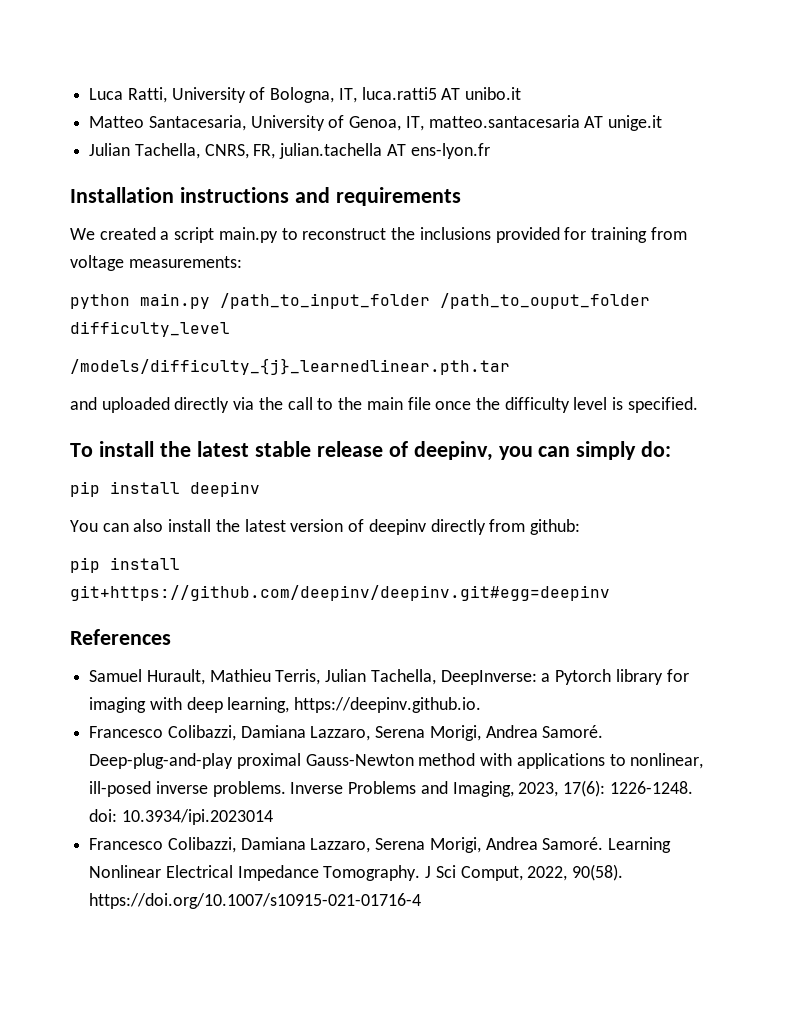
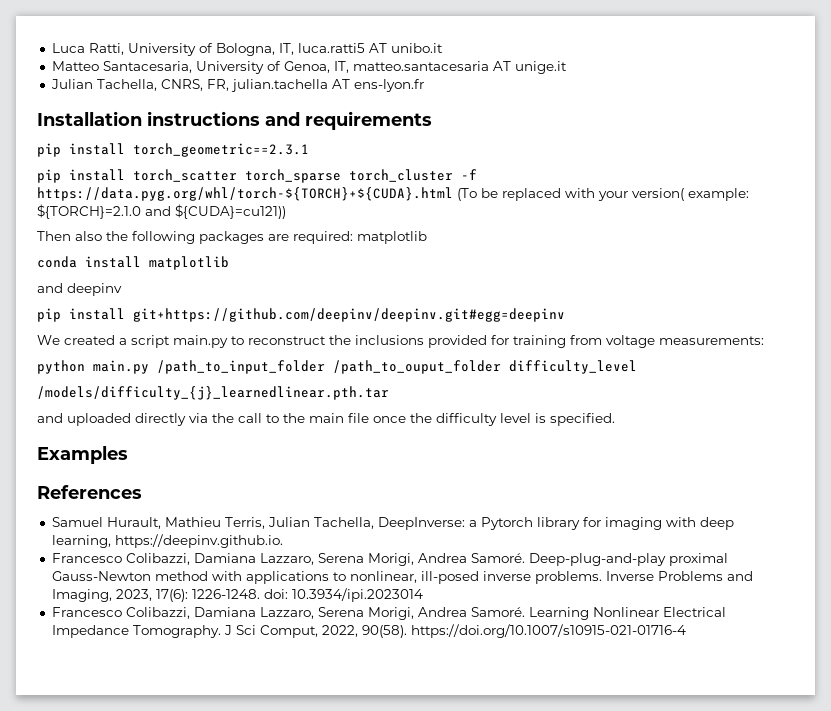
+ pip install torch_geometric==2.3.1
+ pip install torch_scatter torch_sparse torch_cluster -f https://data.pyg.org/whl/torch-${TORCH}+${CUDA}.html (To be replaced with your version( example: ${TORCH}=2.1.0 and ${CUDA}=cu121))
+ Then also the following packages are required: matplotlib
+ conda install matplotlib
+ and deepinv
+ pip install git+https://github.com/deepinv/deepinv.git#egg=deepinv
- To install the latest stable release of deepinv, you can simply do:
- pip install deepinv
- You can also install the latest version of deepinv directly from github:
- pip install git+https://github.com/deepinv/deepinv.git#egg=deepinv
+ Examples

